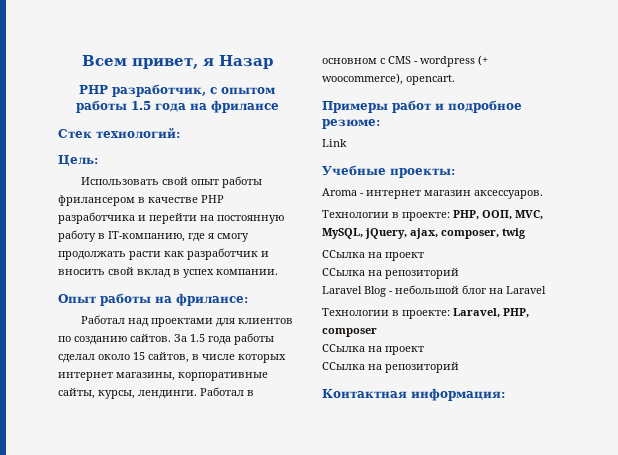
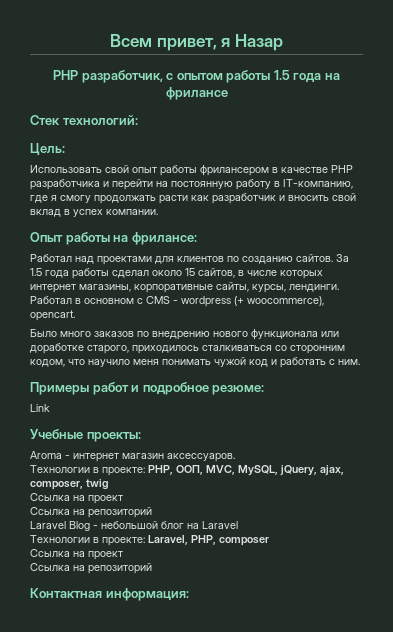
+ Было много заказов по внедрению нового функционала или доработке старого, приходилось сталкиваться со сторонним кодом, что научило меня понимать чужой код и работать с ним.
  Технологии в проекте: PHP, ООП, MVC, MySQL, jQuery, ajax, composer, twig
- ССылка на проект
- ССылка на репозиторий
+ Ссылка на проект
+ Ссылка на репозиторий
  Технологии в проекте: Laravel, PHP, composer
- ССылка на проект
- ССылка на репозиторий
+ Ссылка на проект
+ Ссылка на репозиторий

